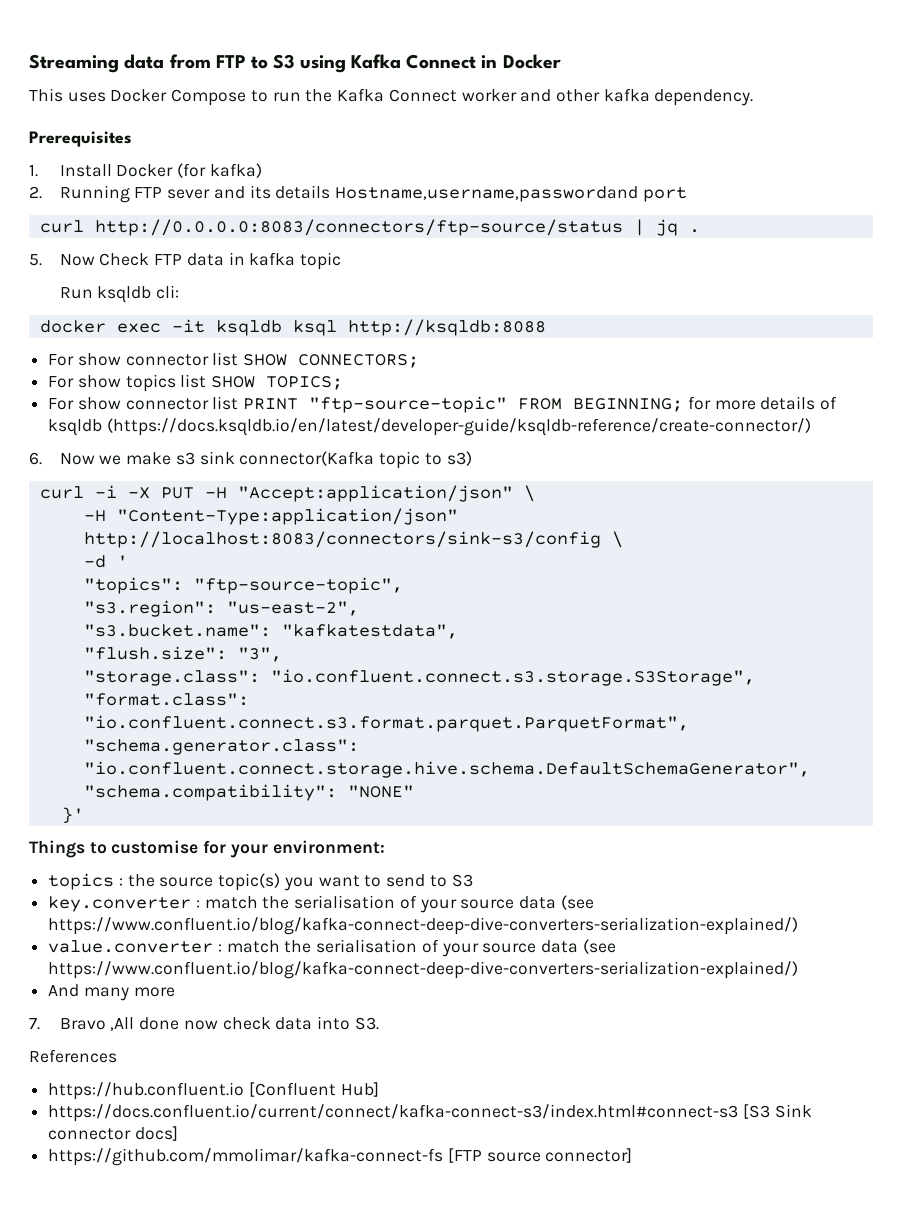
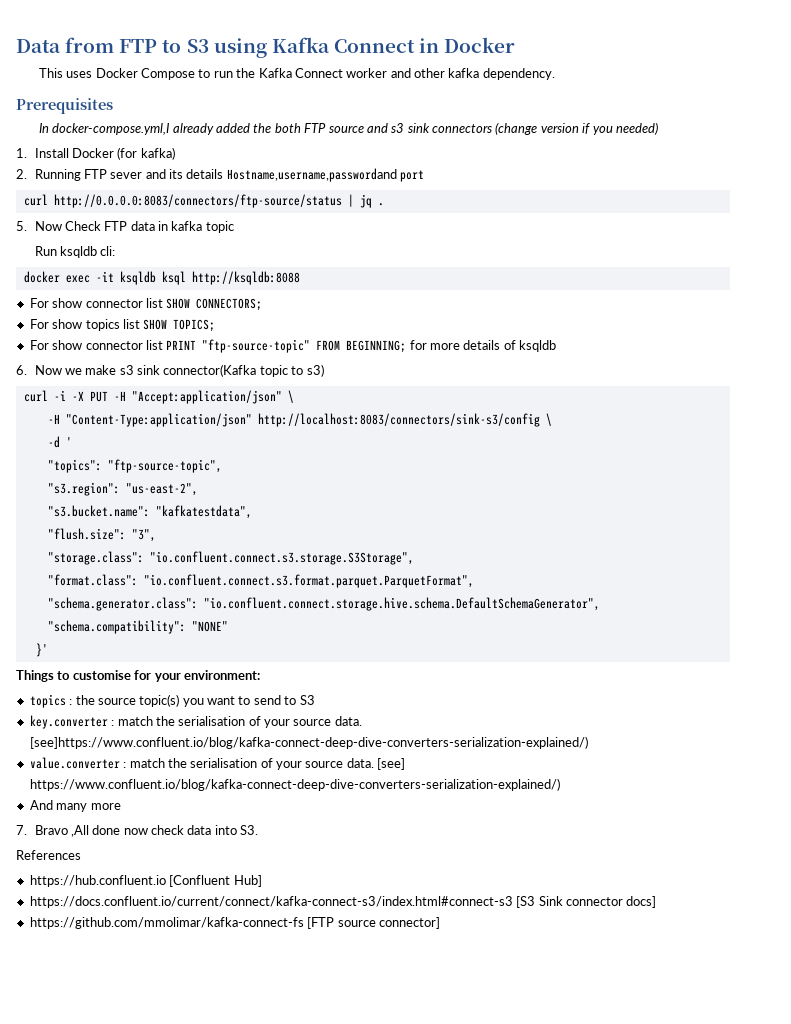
- Streaming data from FTP to S3 using Kafka Connect in Docker
+ Data from FTP to S3 using Kafka Connect in Docker
+ In docker-compose.yml,I already added the both FTP source and s3 sink connectors (change version if you needed)
- For show connector list PRINT "ftp-source-topic" FROM BEGINNING; for more details of ksqldb (https://docs.ksqldb.io/en/latest/developer-guide/ksqldb-reference/create-connector/)
+ For show connector list PRINT "ftp-source-topic" FROM BEGINNING; for more details of ksqldb
- key.converter : match the serialisation of your source data (see https://www.confluent.io/blog/kafka-connect-deep-dive-converters-serialization-explained/)
+ key.converter : match the serialisation of your source data. [see]https://www.confluent.io/blog/kafka-connect-deep-dive-converters-serialization-explained/)
- value.converter : match the serialisation of your source data (see https://www.confluent.io/blog/kafka-connect-deep-dive-converters-serialization-explained/)
+ value.converter : match the serialisation of your source data. [see] https://www.confluent.io/blog/kafka-connect-deep-dive-converters-serialization-explained/)

